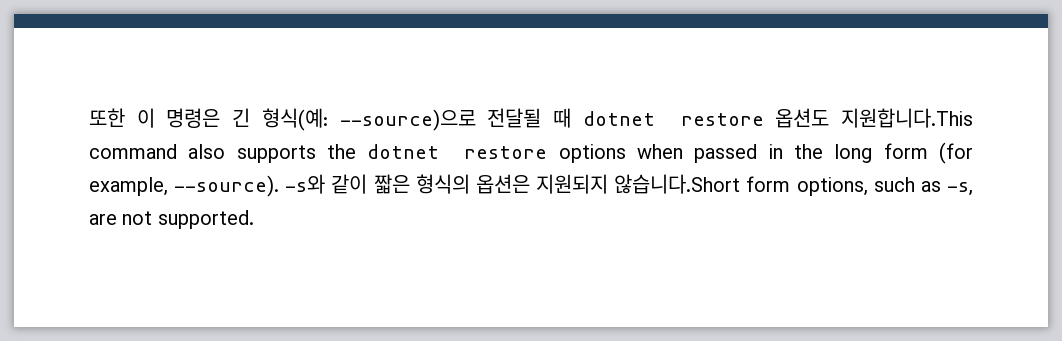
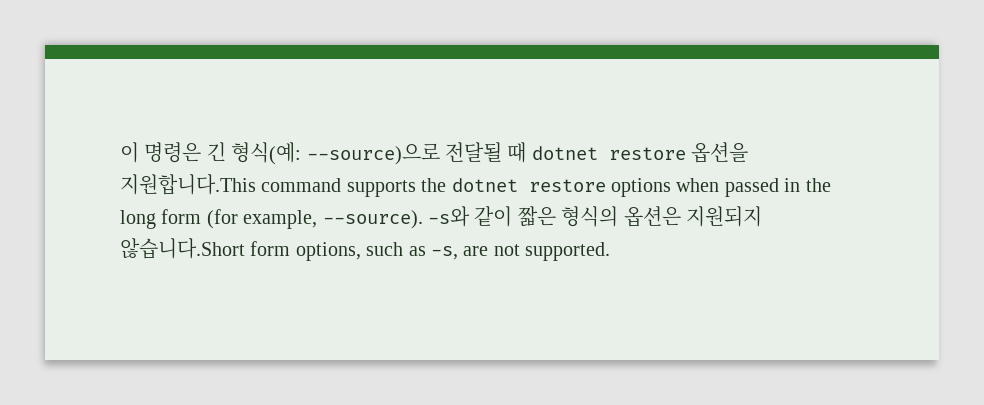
- 또한 이 명령은 긴 형식(예: --source)으로 전달될 때 dotnet restore 옵션도 지원합니다.This command also supports the dotnet restore options when passed in the long form (for example, --source).
+ 이 명령은 긴 형식(예: --source)으로 전달될 때 dotnet restore 옵션을 지원합니다.This command supports the dotnet restore options when passed in the long form (for example, --source).

